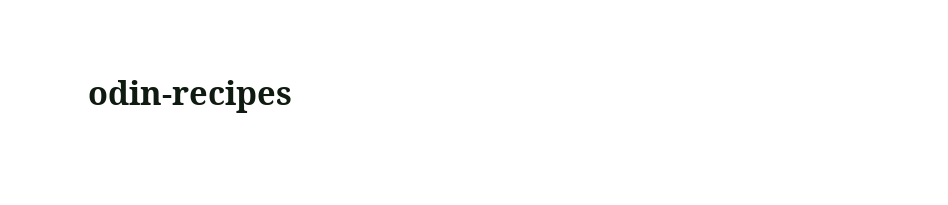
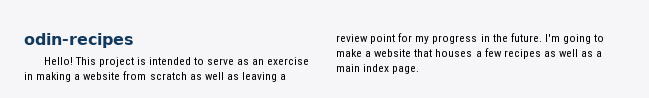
+ Hello! This project is intended to serve as an exercise in making a website from scratch as well as leaving a review point for my progress in the future. I'm going to make a website that houses a few recipes as well as a main index page.

